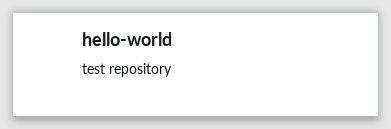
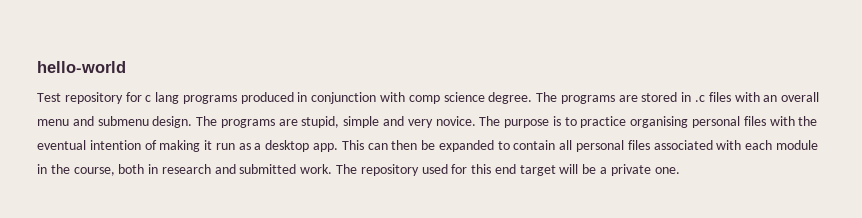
- test repository
+ Test repository for c lang programs produced in conjunction with comp science degree. The programs are stored in .c files with an overall menu and submenu design. The programs are stupid, simple and very novice. The purpose is to practice organising personal files with the eventual intention of making it run as a desktop app. This can then be expanded to contain all personal files associated with each module in the course, both in research and submitted work. The repository used for this end target will be a private one.

